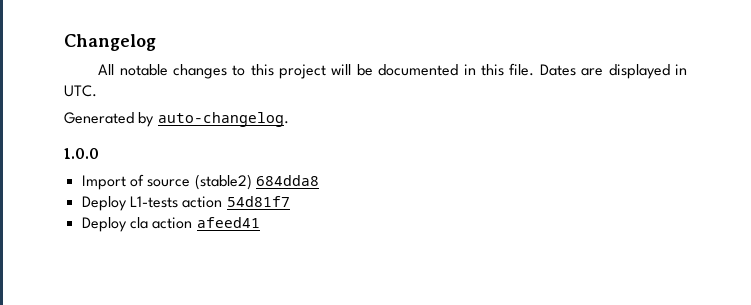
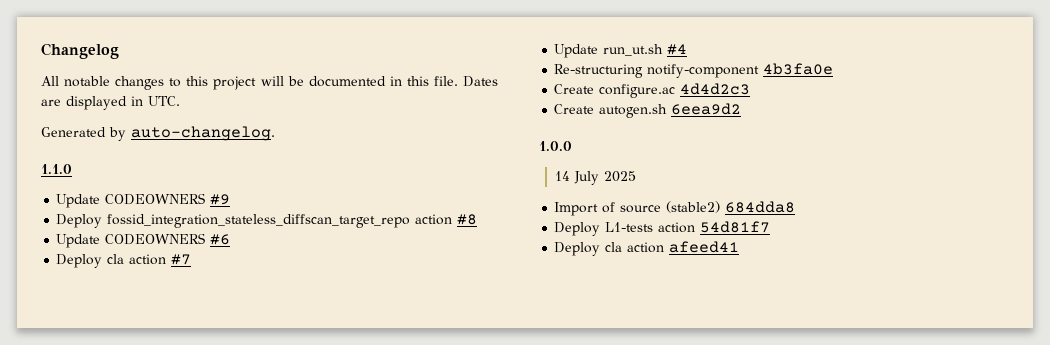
+ 1.1.0
+ Update CODEOWNERS #9
+ Deploy fossid_integration_stateless_diffscan_target_repo action #8
+ Update CODEOWNERS #6
+ Deploy cla action #7
+ Update run_ut.sh #4
+ Re-structuring notify-component 4b3fa0e
+ Create configure.ac 4d4d2c3
+ Create autogen.sh 6eea9d2
  1.0.0
+ 14 July 2025

